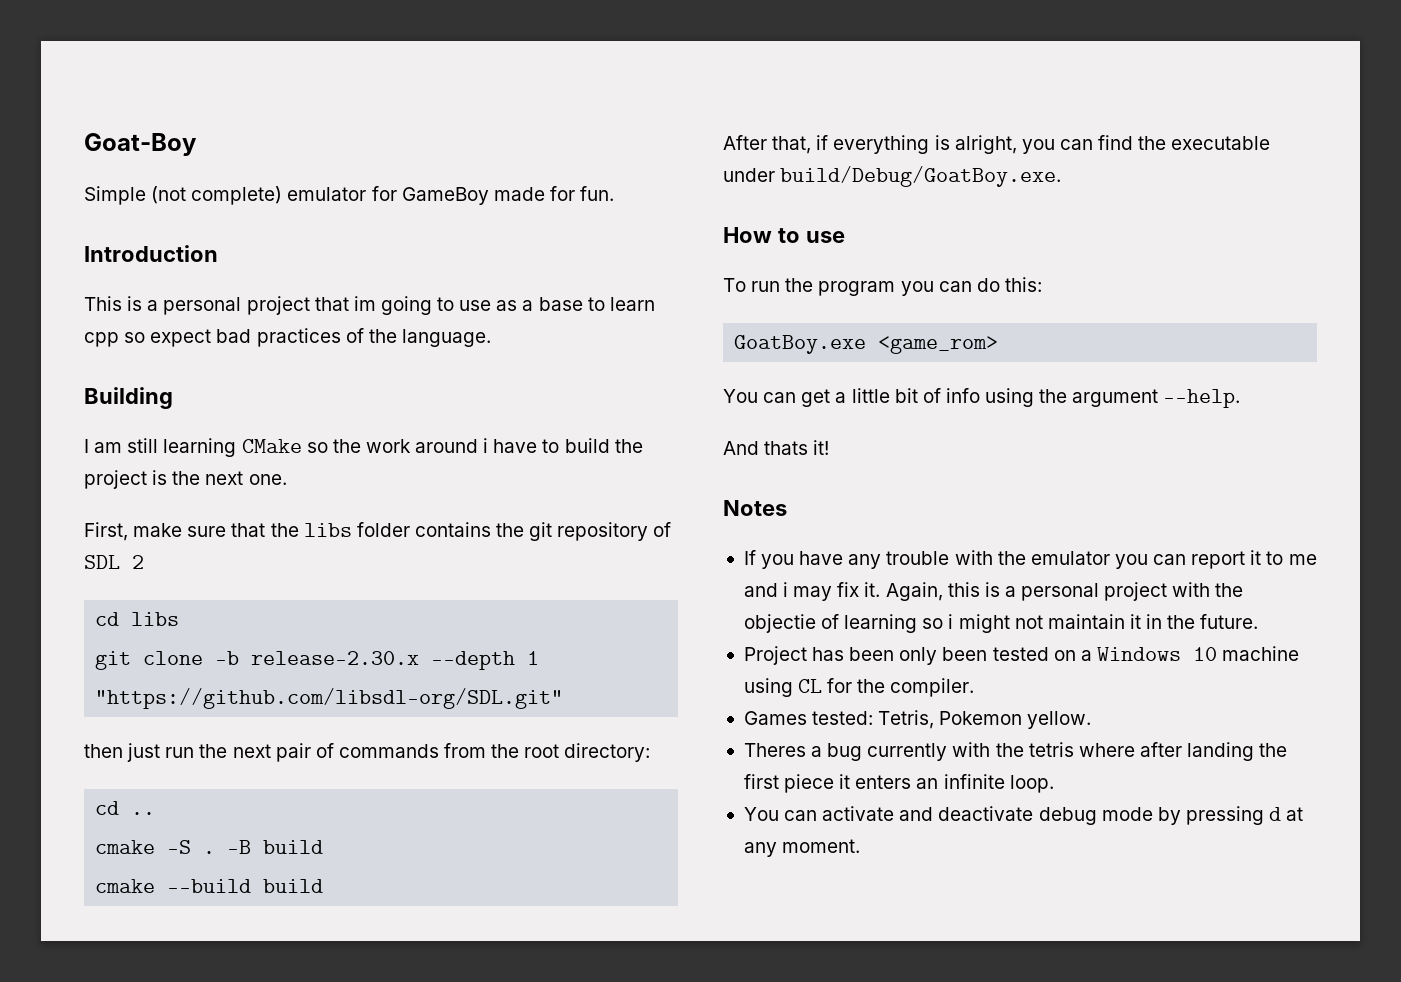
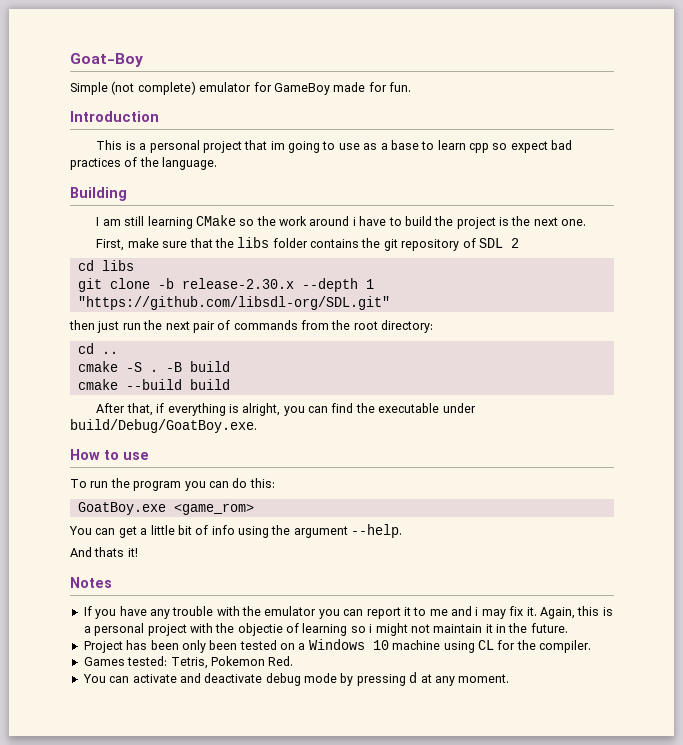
- Games tested: Tetris, Pokemon yellow.
- Theres a bug currently with the tetris where after landing the first piece it enters an infinite loop.
+ Games tested: Tetris, Pokemon Red.

